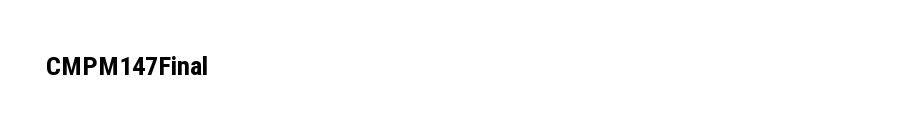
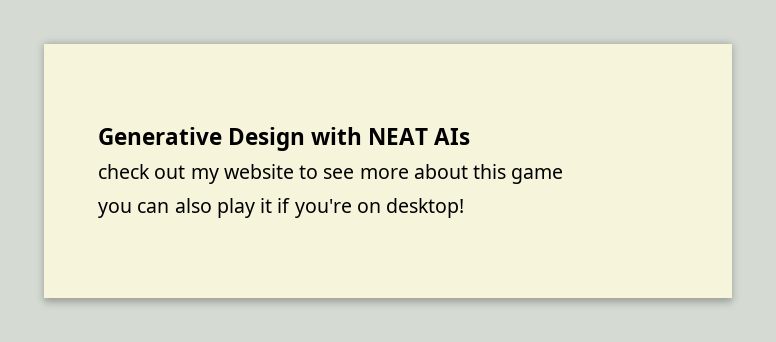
- CMPM147Final
+ Generative Design with NEAT AIs
+ check out my website to see more about this game
+ you can also play it if you're on desktop!

